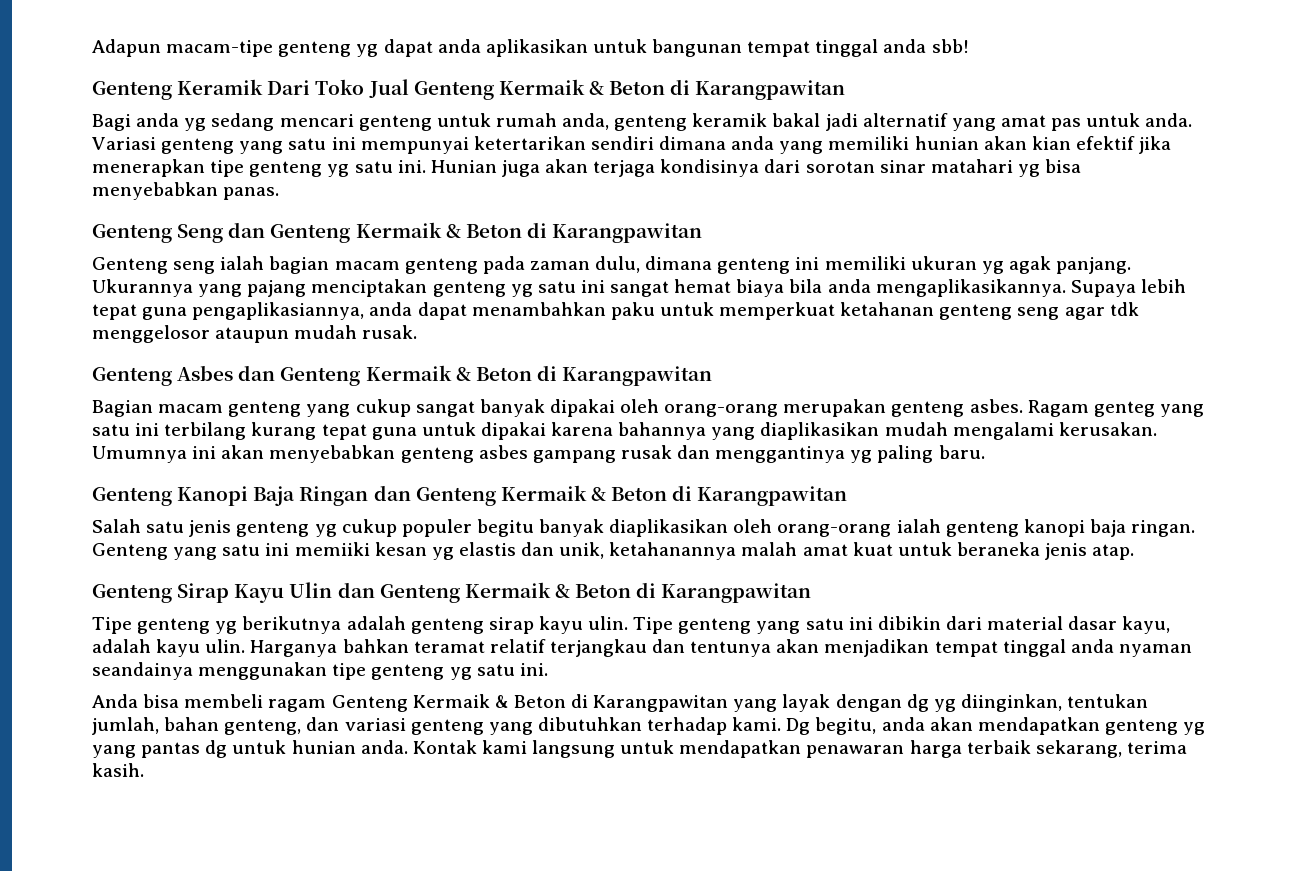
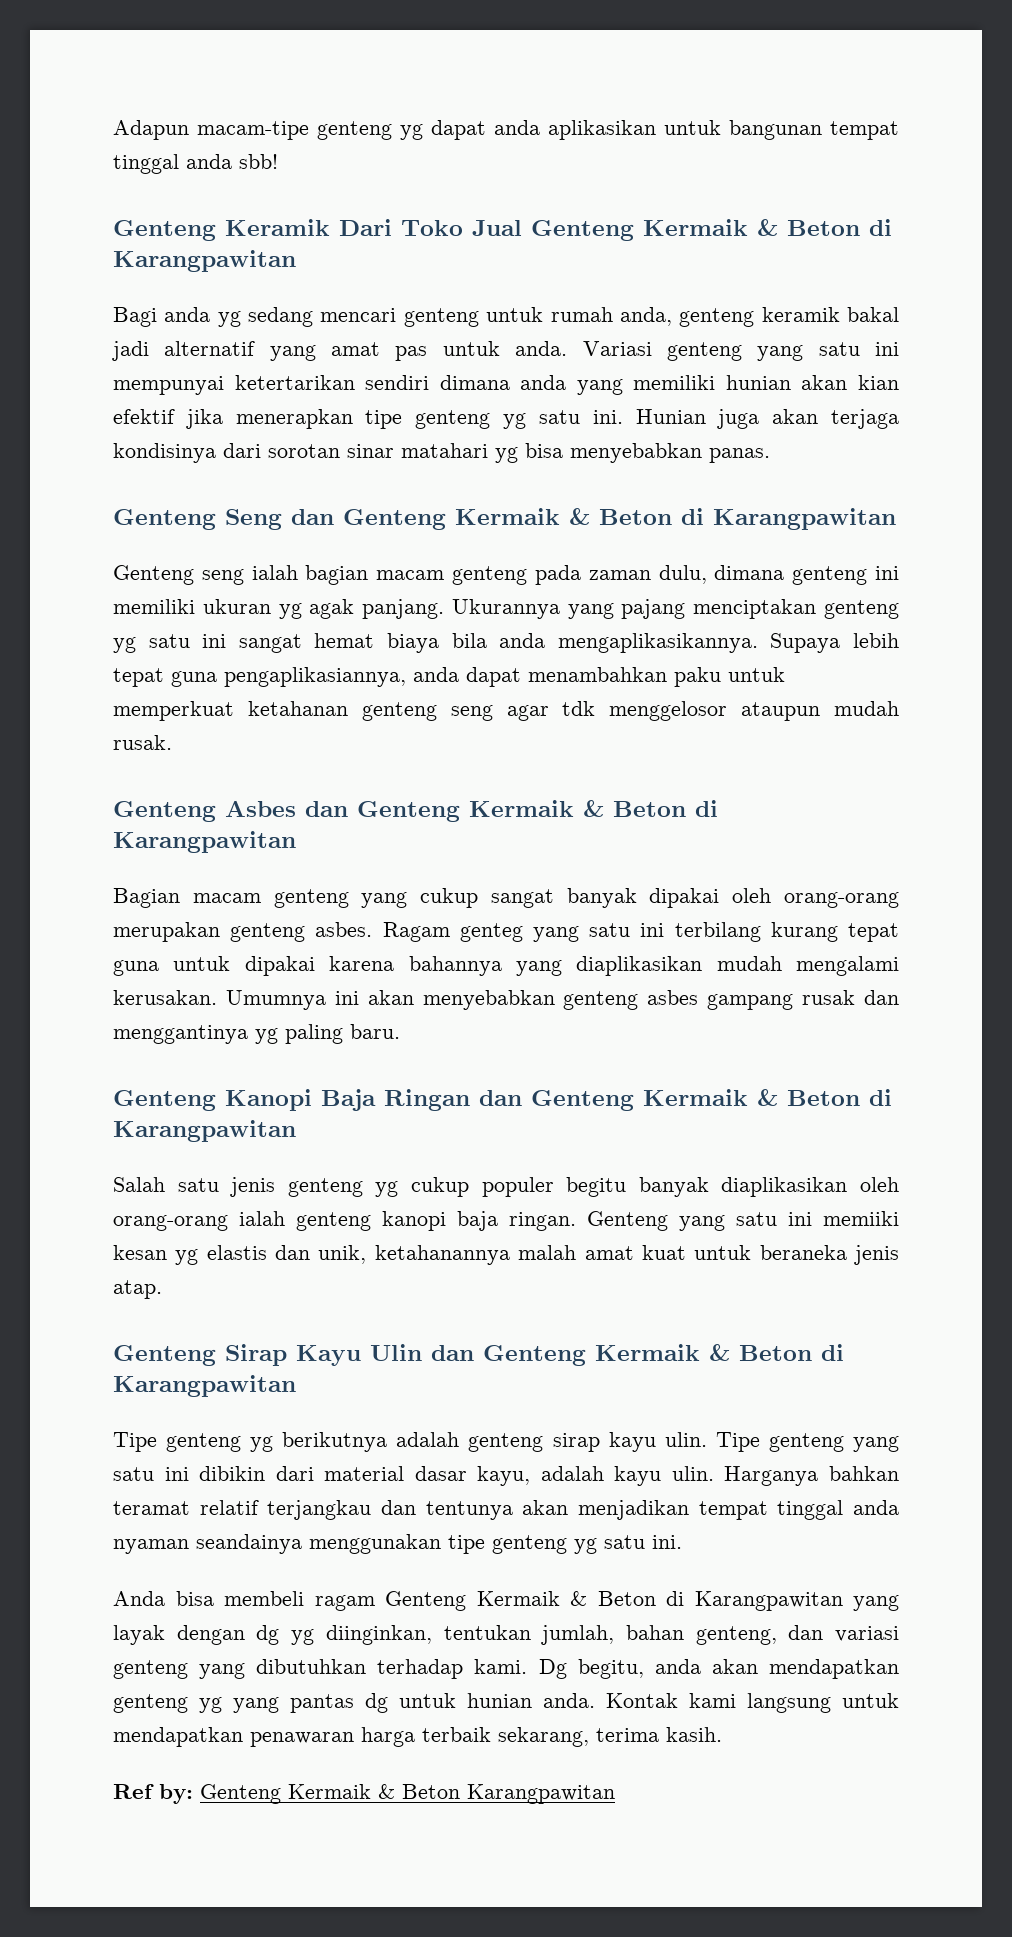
+ Ref by: Genteng Kermaik & Beton Karangpawitan

